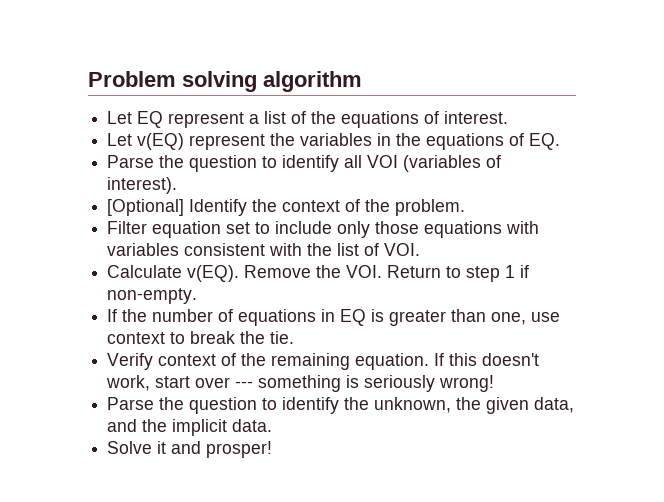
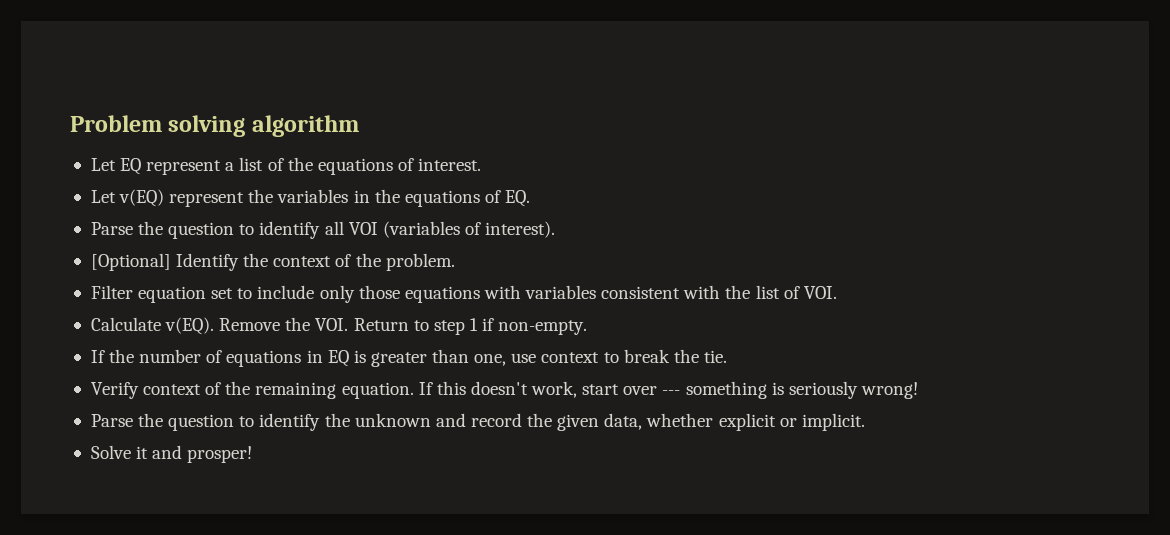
- Parse the question to identify the unknown, the given data, and the implicit data.
+ Parse the question to identify the unknown and record the given data, whether explicit or implicit.

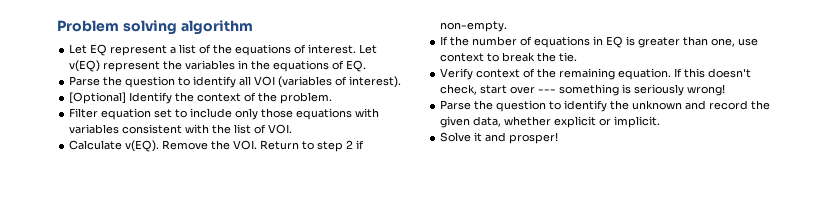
- Let EQ represent a list of the equations of interest.
- Let v(EQ) represent the variables in the equations of EQ.
+ Let EQ represent a list of the equations of interest. Let v(EQ) represent the variables in the equations of EQ.
- Remove the VOI. Return to step 1 if non-empty.
+ Remove the VOI. Return to step 2 if non-empty.
- If this doesn't work, start over --- something is seriously wrong!
+ If this doesn't check, start over --- something is seriously wrong!

